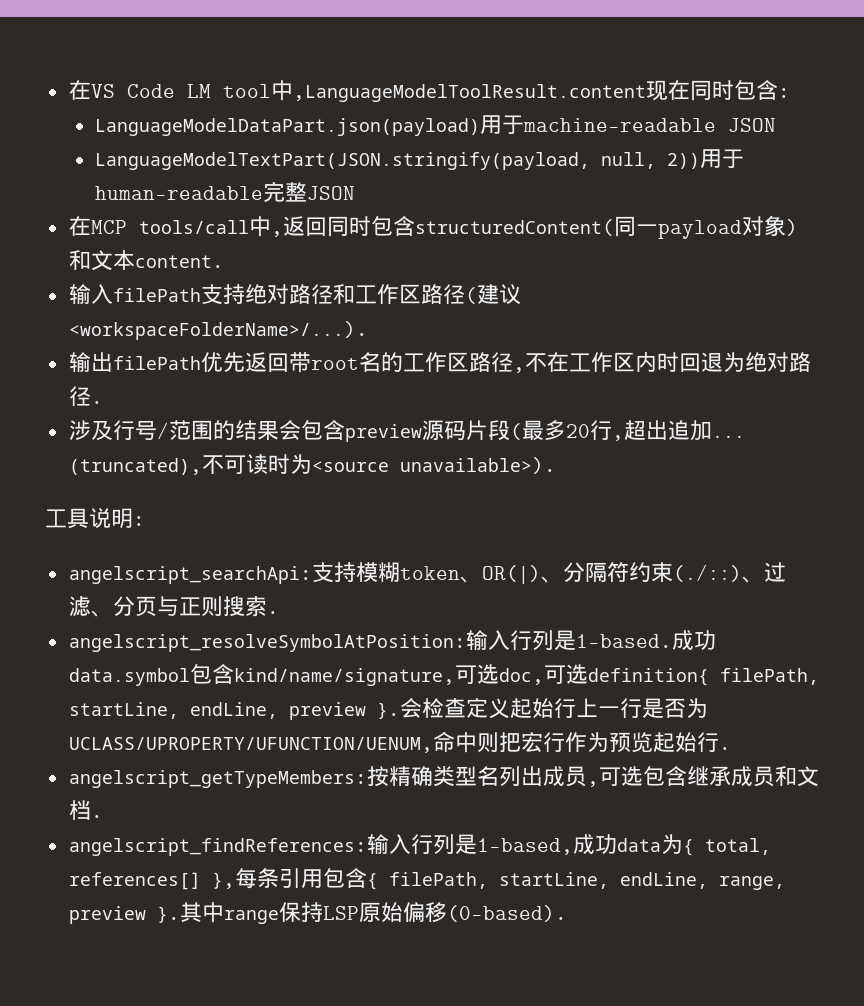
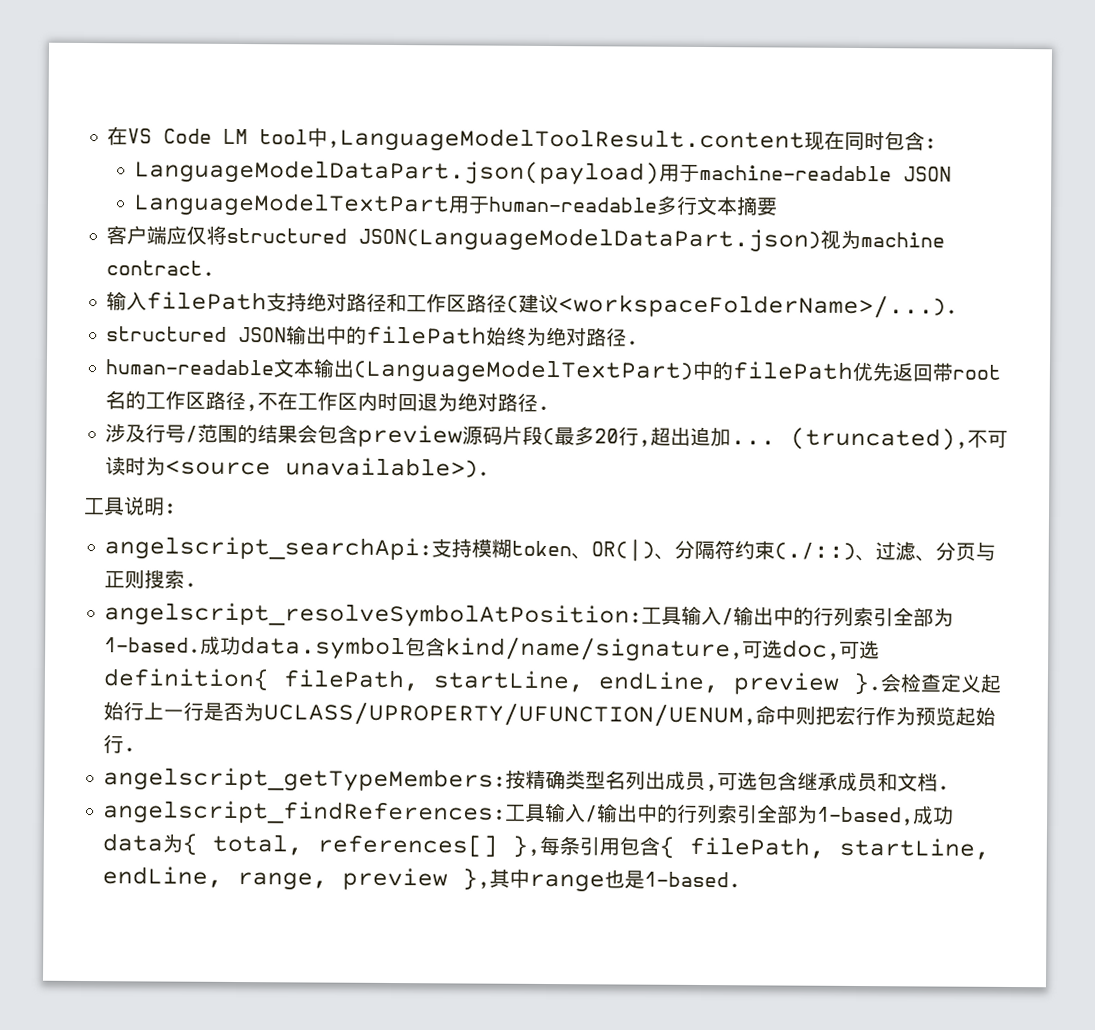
- LanguageModelTextPart(JSON.stringify(payload, null, 2))用于human-readable完整JSON
- 在MCP tools/call中,返回同时包含structuredContent(同一payload对象)和文本content.
+ LanguageModelTextPart用于human-readable多行文本摘要
+ 客户端应仅将structured JSON(LanguageModelDataPart.json)视为machine contract.
- 输出filePath优先返回带root名的工作区路径,不在工作区内时回退为绝对路径.
+ structured JSON输出中的filePath始终为绝对路径.
+ human-readable文本输出(LanguageModelTextPart)中的filePath优先返回带root名的工作区路径,不在工作区内时回退为绝对路径.
- angelscript_resolveSymbolAtPosition:输入行列是1-based.
+ angelscript_resolveSymbolAtPosition:工具输入/输出中的行列索引全部为1-based.
- angelscript_findReferences:输入行列是1-based,成功data为{ total, references[] },每条引用包含{ filePath, startLine, endLine, range, preview }.其中range保持LSP原始偏移(0-based).
+ angelscript_findReferences:工具输入/输出中的行列索引全部为1-based,成功data为{ total, references[] },每条引用包含{ filePath, startLine, endLine, range, preview },其中range也是1-based.

